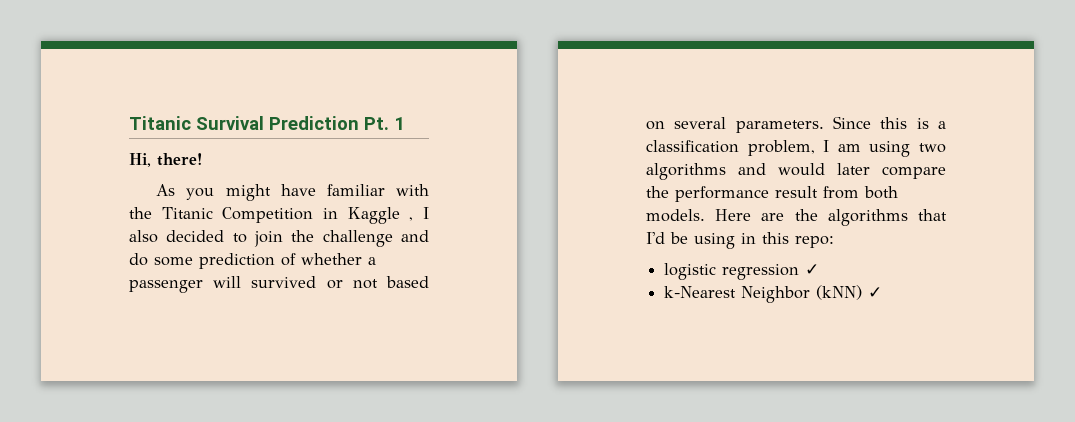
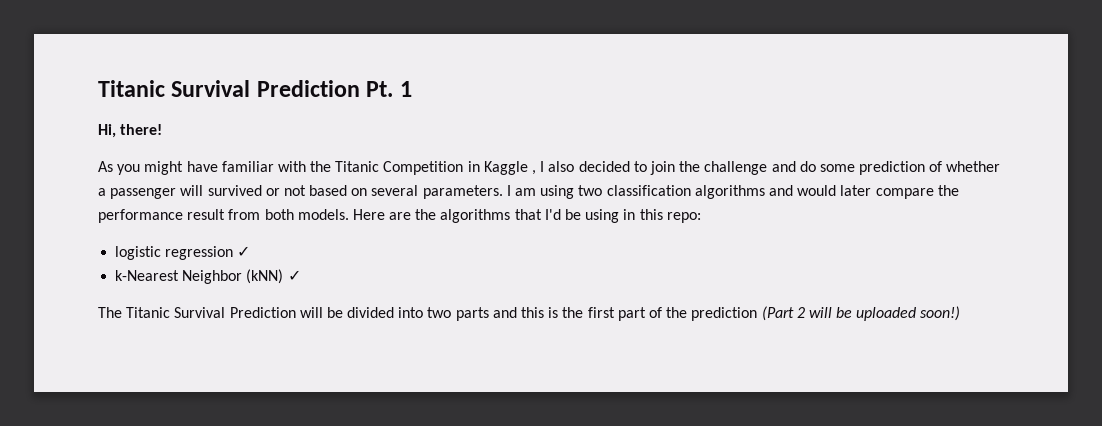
- Since this is a classification problem, I am using two algorithms and would later compare the performance result from both models.
+ I am using two classification algorithms and would later compare the performance result from both models.
+ The Titanic Survival Prediction will be divided into two parts and this is the first part of the prediction (Part 2 will be uploaded soon!)

